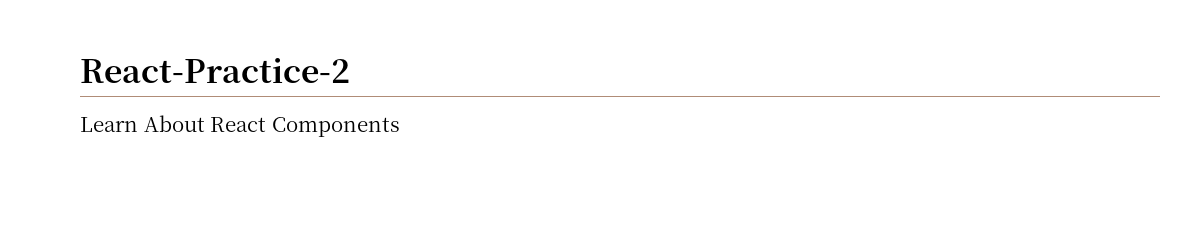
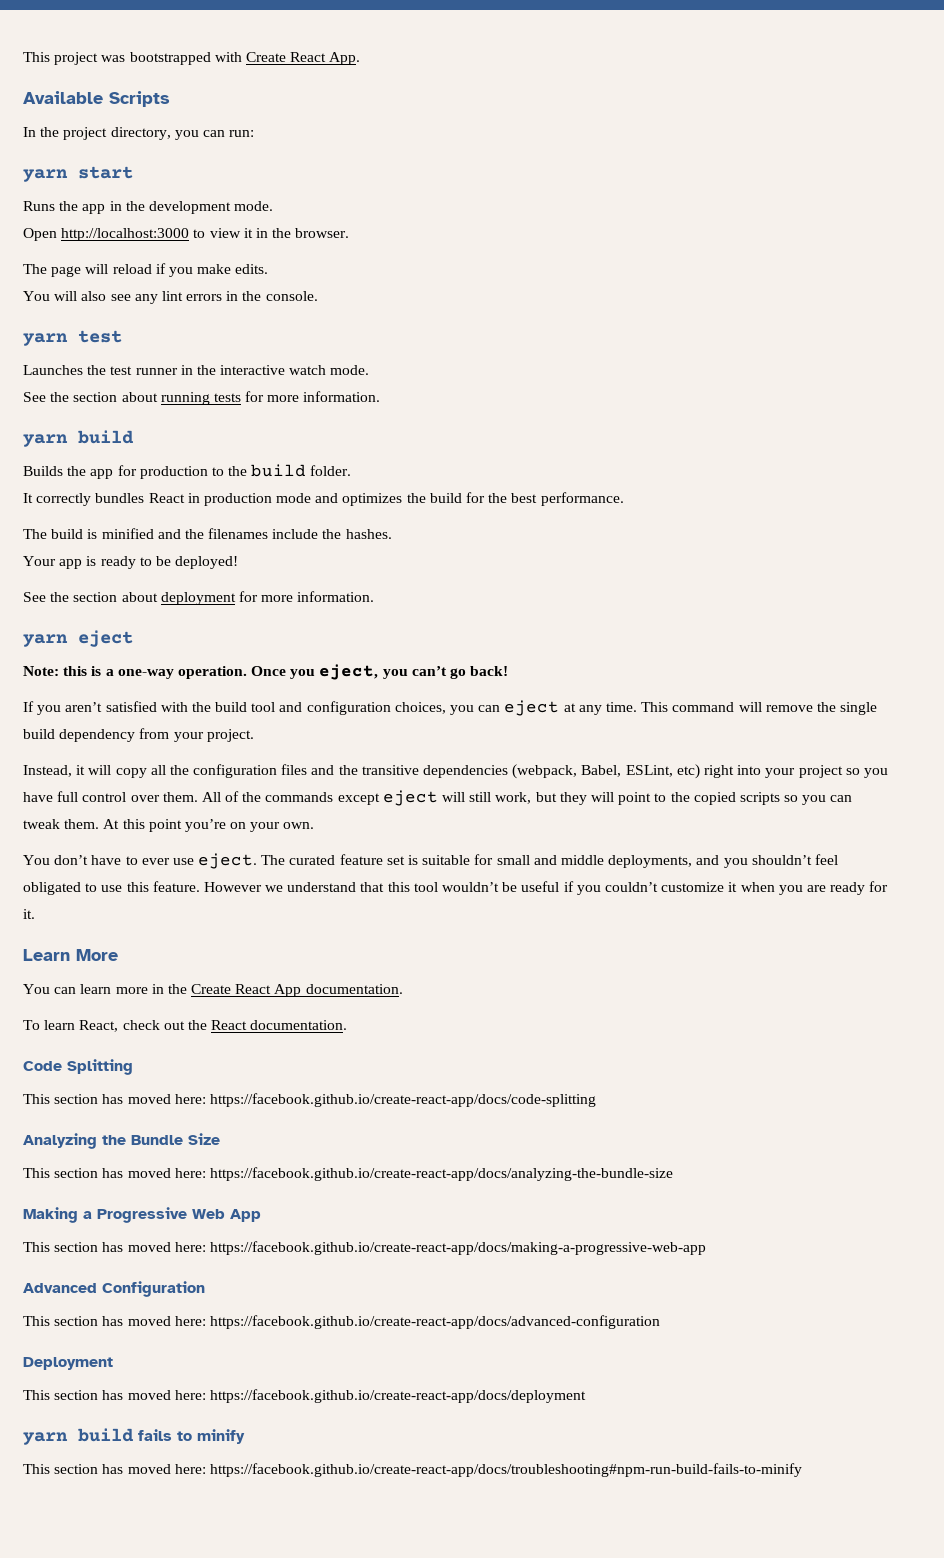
- React-Practice-2
- Learn About React Components
+ This project was bootstrapped with Create React App.
+ Available Scripts
+ In the project directory, you can run:
+ yarn start
+ Runs the app in the development mode.
+ Open http://localhost:3000 to view it in the browser.
+ The page will reload if you make edits.
+ You will also see any lint errors in the console.
+ yarn test
+ Launches the test runner in the interactive watch mode.
+ See the section about running tests for more information.
+ yarn build
+ Builds the app for production to the build folder.
+ It correctly bundles React in production mode and optimizes the build for the best performance.
+ The build is minified and the filenames include the hashes.
+ Your app is ready to be deployed!
+ See the section about deployment for more information.
+ yarn eject
+ Note: this is a one-way operation. Once you eject, you can’t go back!
+ If you aren’t satisfied with the build tool and configuration choices, you can eject at any time. This command will remove the single build dependency from your project.
+ Instead, it will copy all the configuration files and the transitive dependencies (webpack, Babel, ESLint, etc) right into your project so you have full control over them. All of the commands except eject will still work, but they will point to the copied scripts so you can tweak them. At this point you’re on your own.
+ You don’t have to ever use eject. The curated feature set is suitable for small and middle deployments, and you shouldn’t feel obligated to use this feature. However we understand that this tool wouldn’t be useful if you couldn’t customize it when you are ready for it.
+ Learn More
+ You can learn more in the Create React App documentation.
+ To learn React, check out the React documentation.
+ Code Splitting
+ This section has moved here: https://facebook.github.io/create-react-app/docs/code-splitting
+ Analyzing the Bundle Size
+ This section has moved here: https://facebook.github.io/create-react-app/docs/analyzing-the-bundle-size
+ Making a Progressive Web App
+ This section has moved here: https://facebook.github.io/create-react-app/docs/making-a-progressive-web-app
+ Advanced Configuration
+ This section has moved here: https://facebook.github.io/create-react-app/docs/advanced-configuration
+ Deployment
+ This section has moved here: https://facebook.github.io/create-react-app/docs/deployment
+ yarn build fails to minify
+ This section has moved here: https://facebook.github.io/create-react-app/docs/troubleshooting#npm-run-build-fails-to-minify

